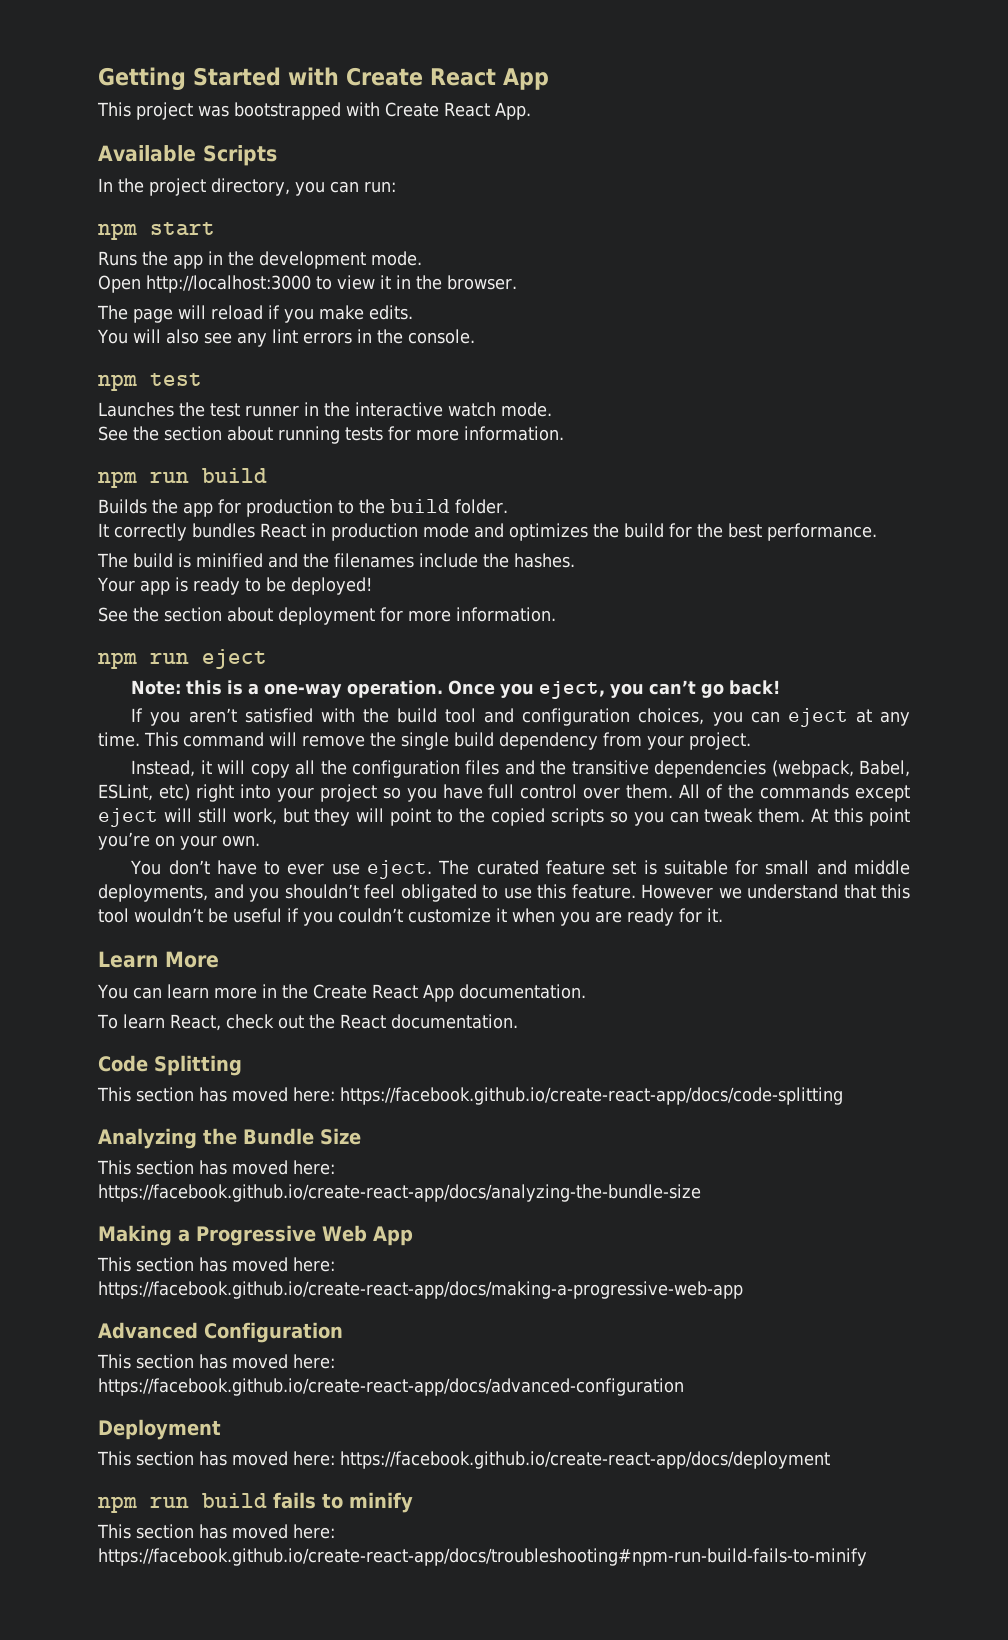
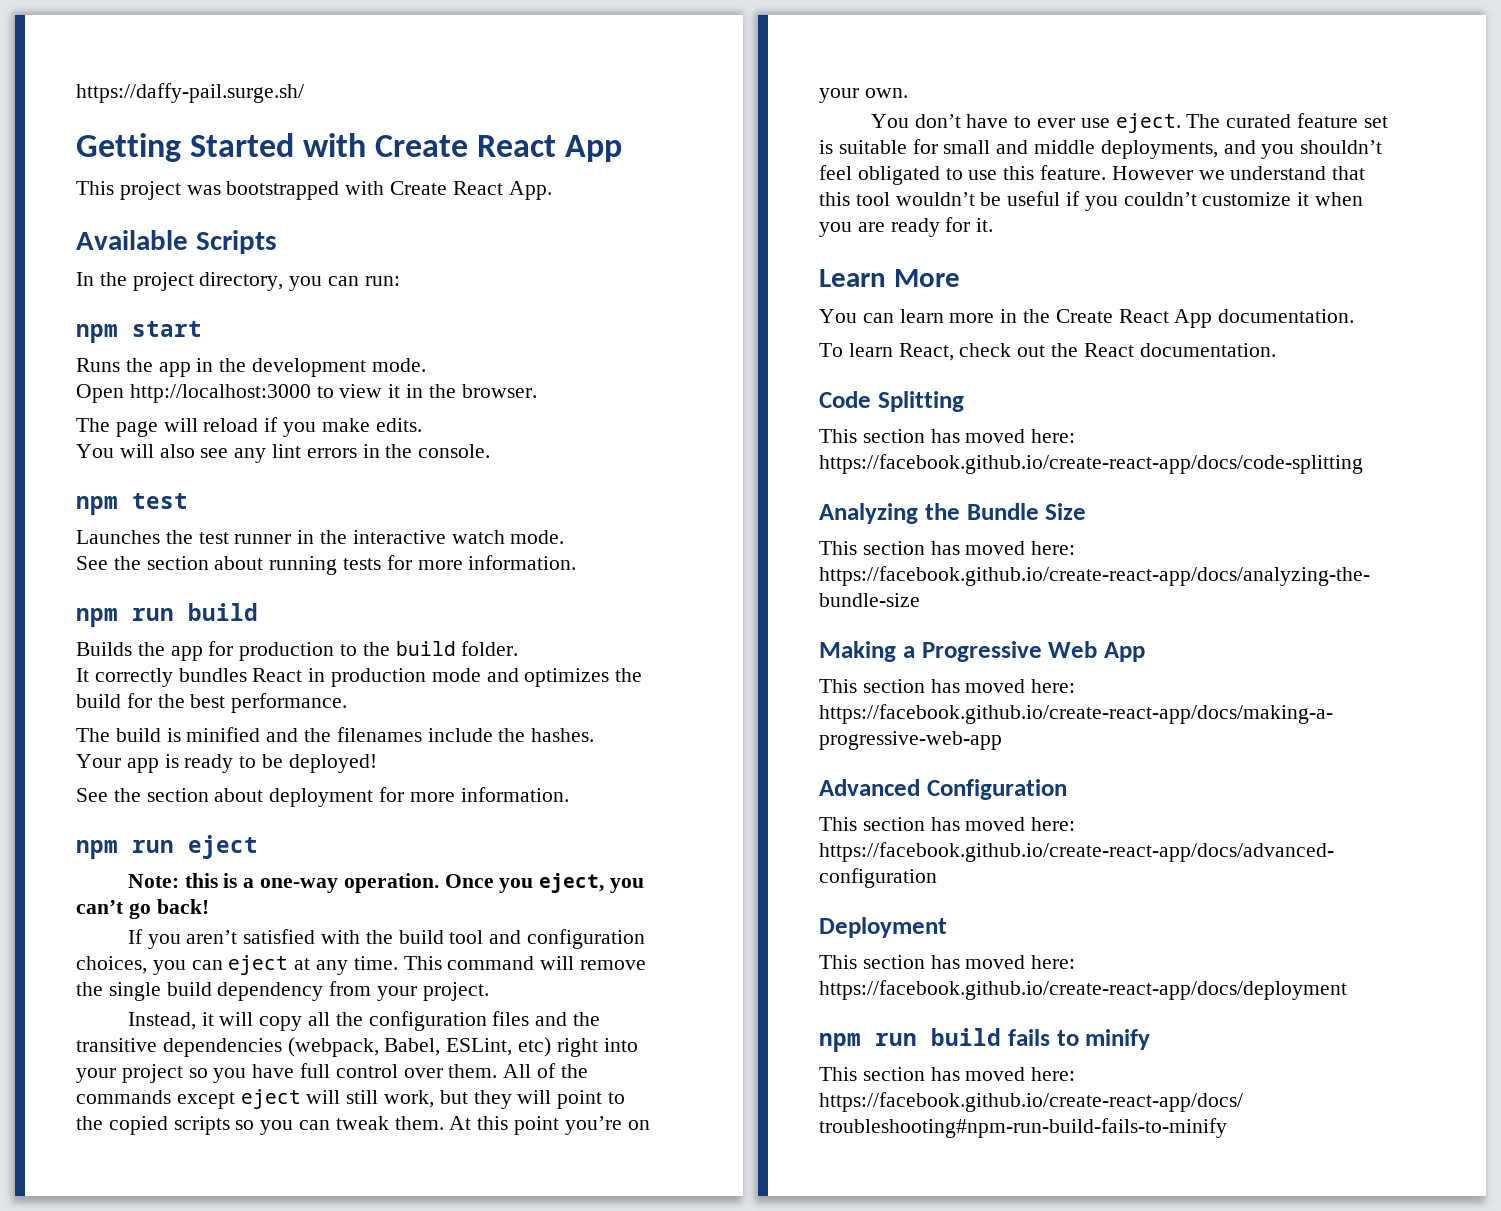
+ https://daffy-pail.surge.sh/

